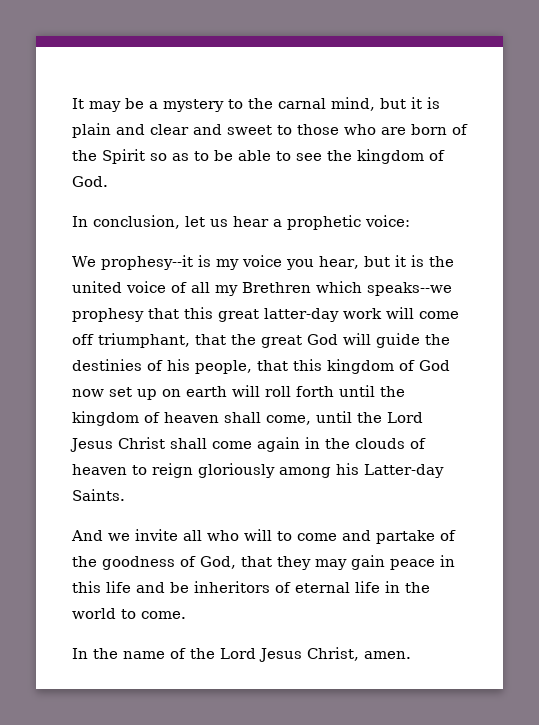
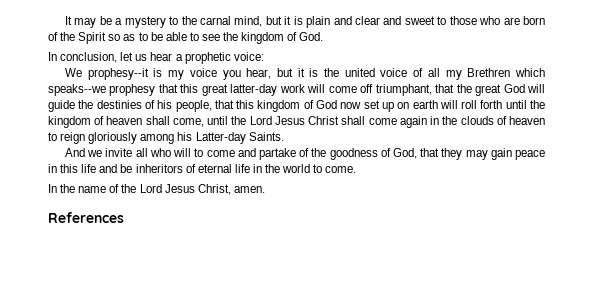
+ References

